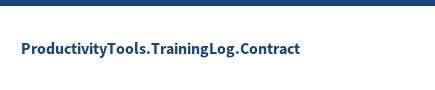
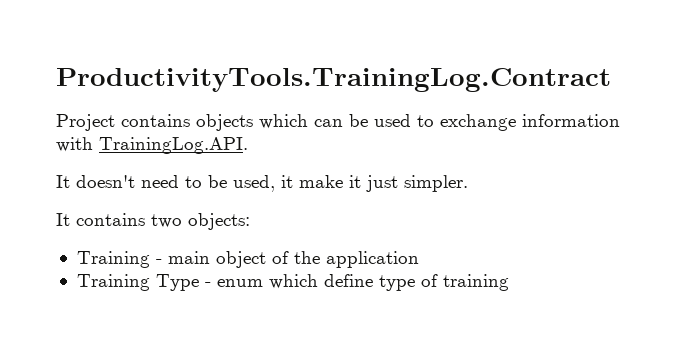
+ Project contains objects which can be used to exchange information with TrainingLog.API.
+ It doesn't need to be used, it make it just simpler.
+ It contains two objects:
+ Training - main object of the application
+ Training Type - enum which define type of training

